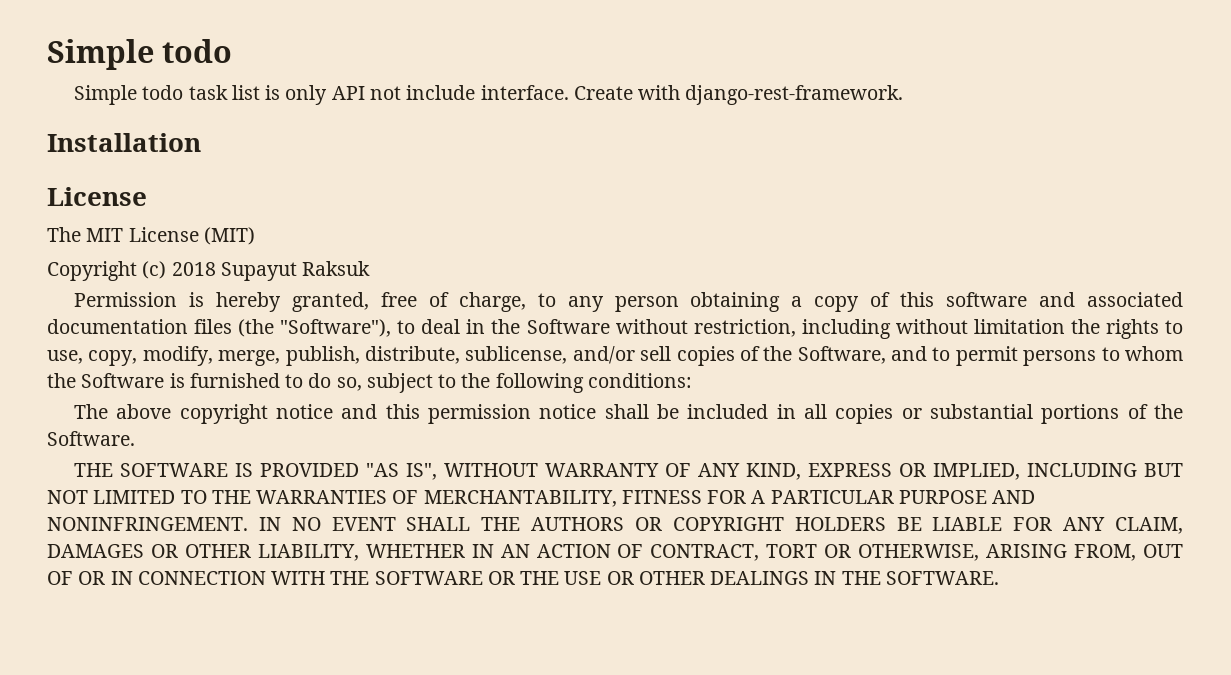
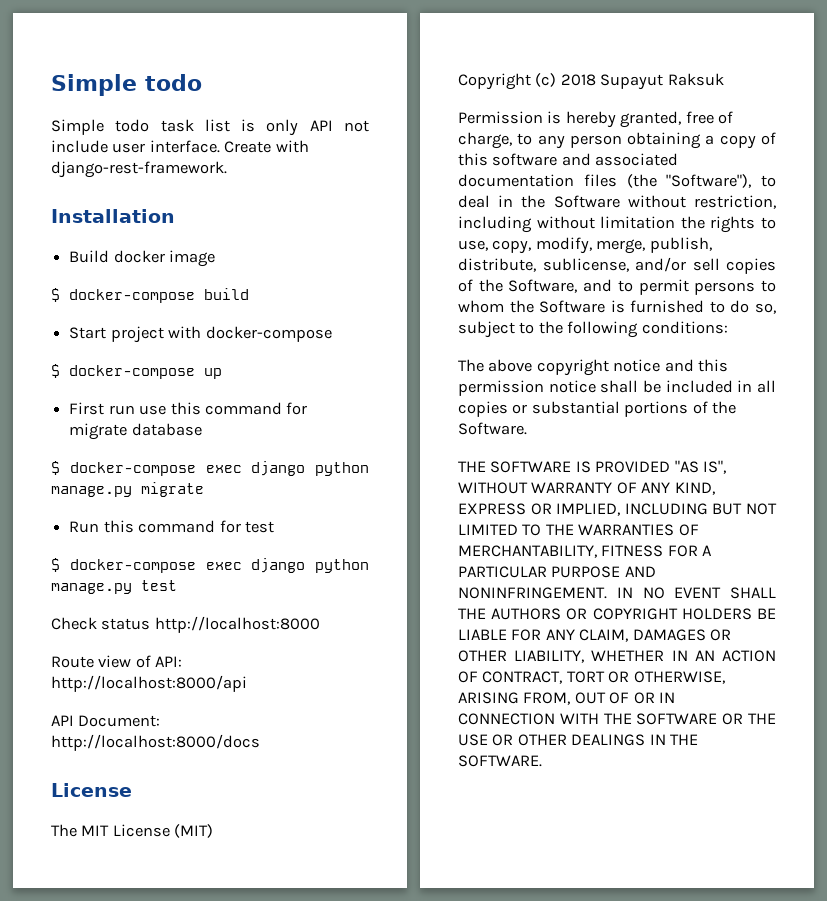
- Simple todo task list is only API not include interface.
+ Simple todo task list is only API not include user interface.
+ Build docker image
+ $ docker-compose build
+ Start project with docker-compose
+ $ docker-compose up
+ First run use this command for migrate database
+ $ docker-compose exec django python manage.py migrate
+ Run this command for test
+ $ docker-compose exec django python manage.py test
+ Check status http://localhost:8000
+ Route view of API: http://localhost:8000/api
+ API Document: http://localhost:8000/docs

